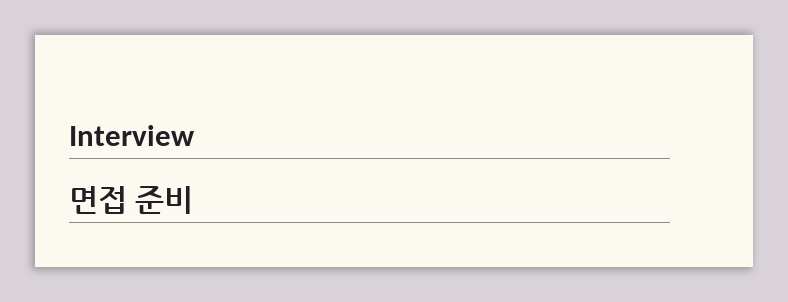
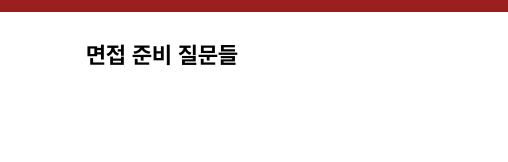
- Interview
- 면접 준비
+ 면접 준비 질문들

